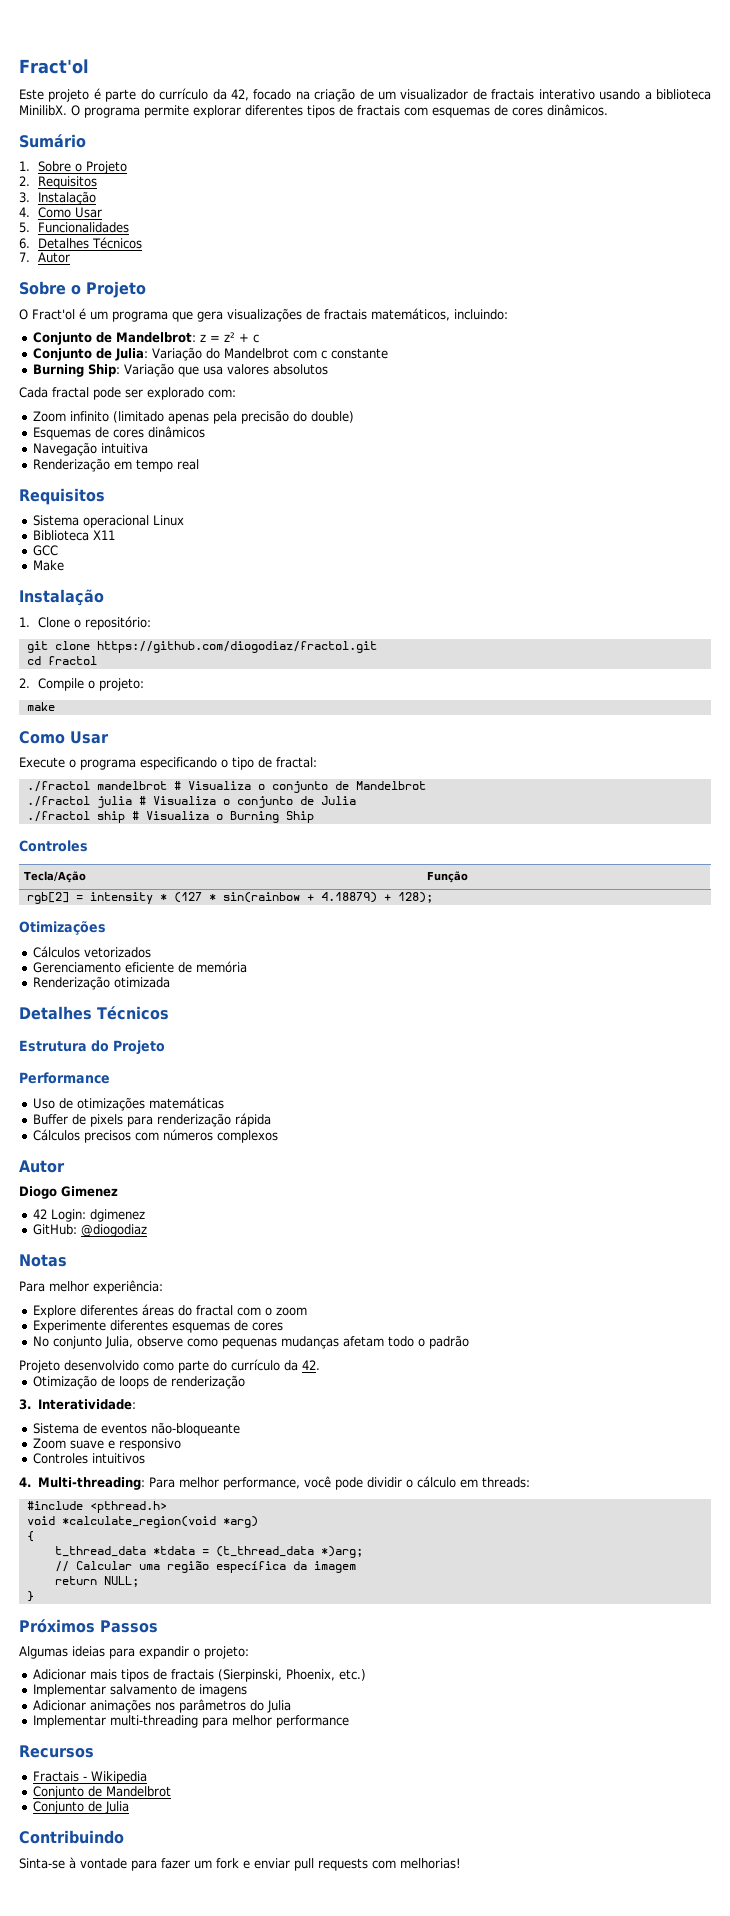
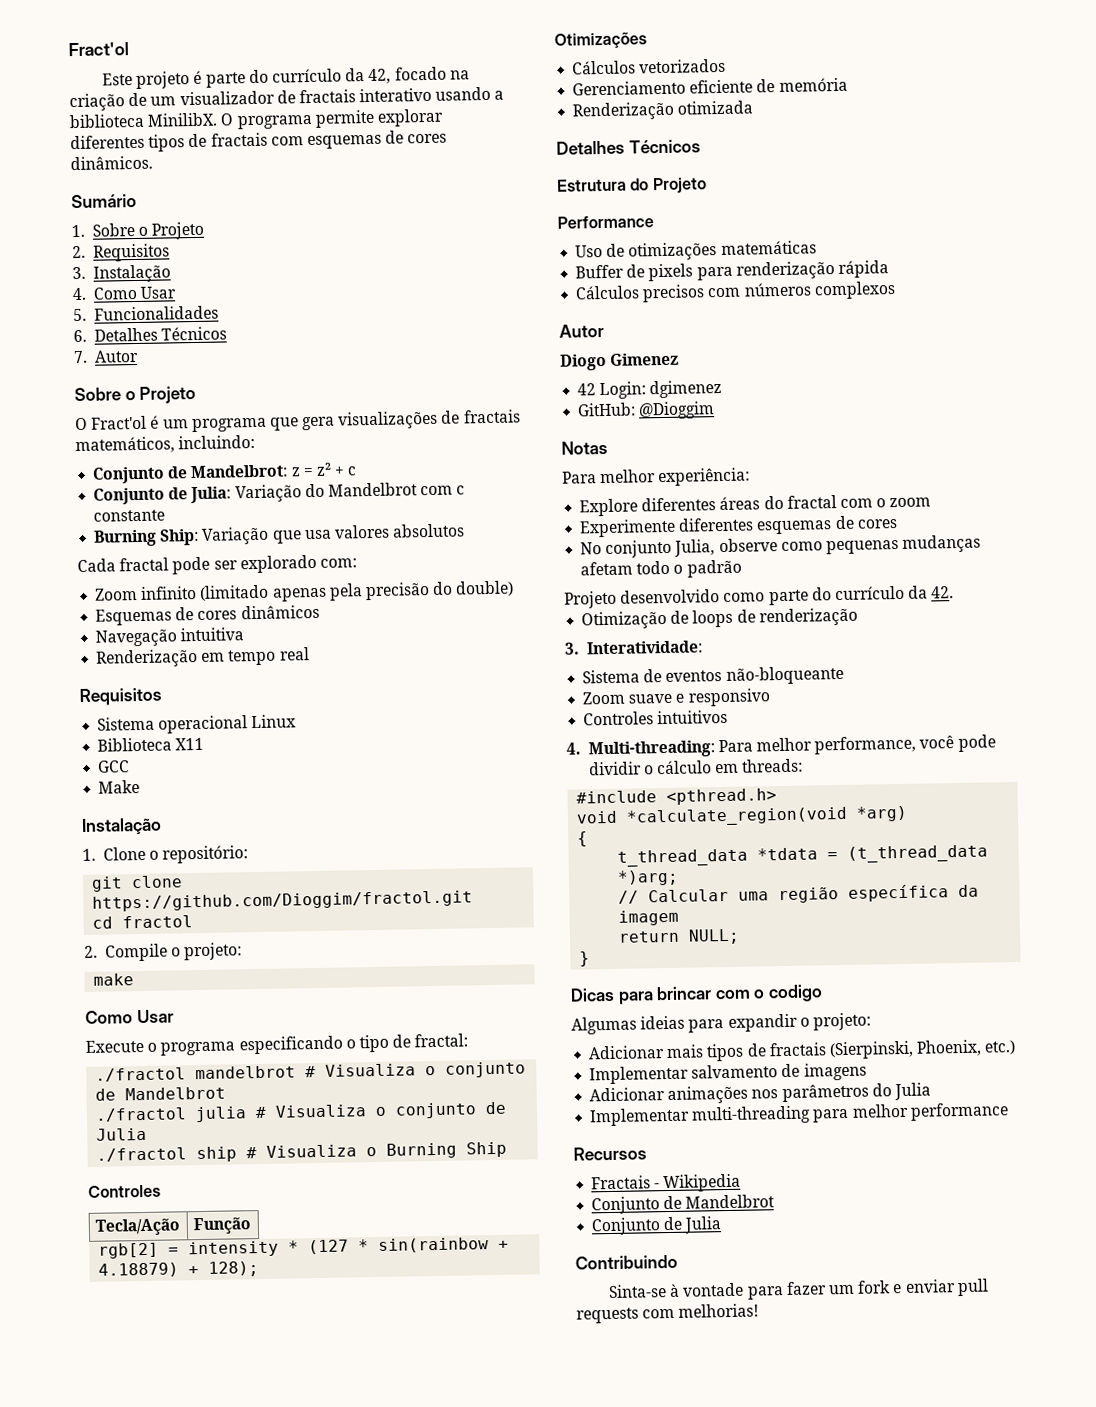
- git clone https://github.com/diogodiaz/fractol.git
+ git clone https://github.com/Dioggim/fractol.git
- GitHub: @diogodiaz
+ GitHub: @Dioggim
- Próximos Passos
+ Dicas para brincar com o codigo

